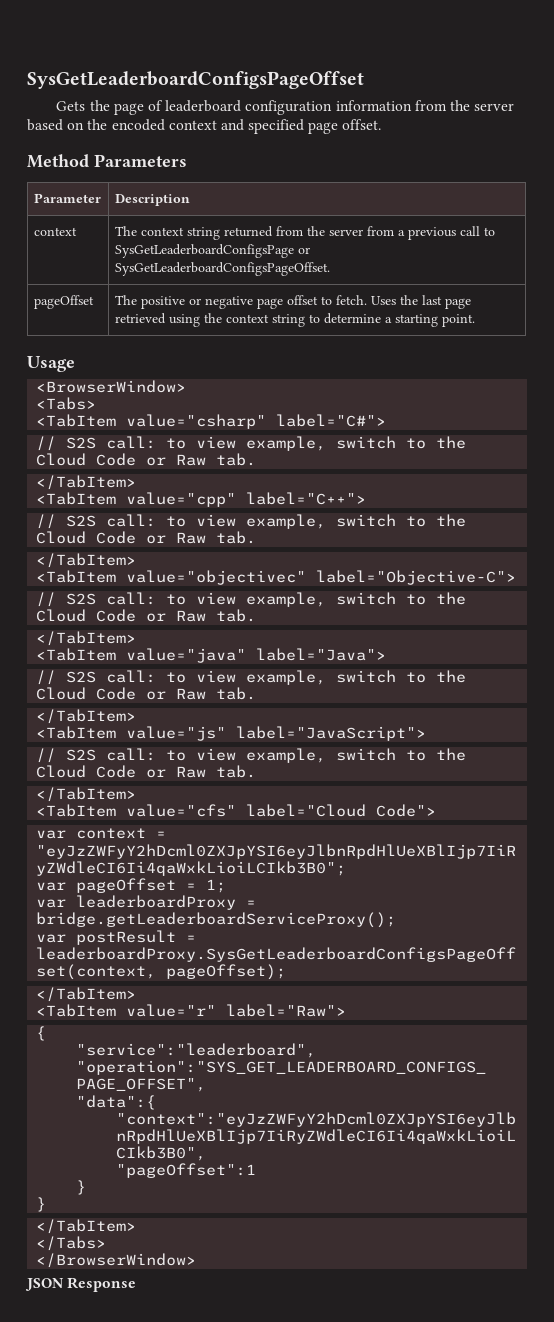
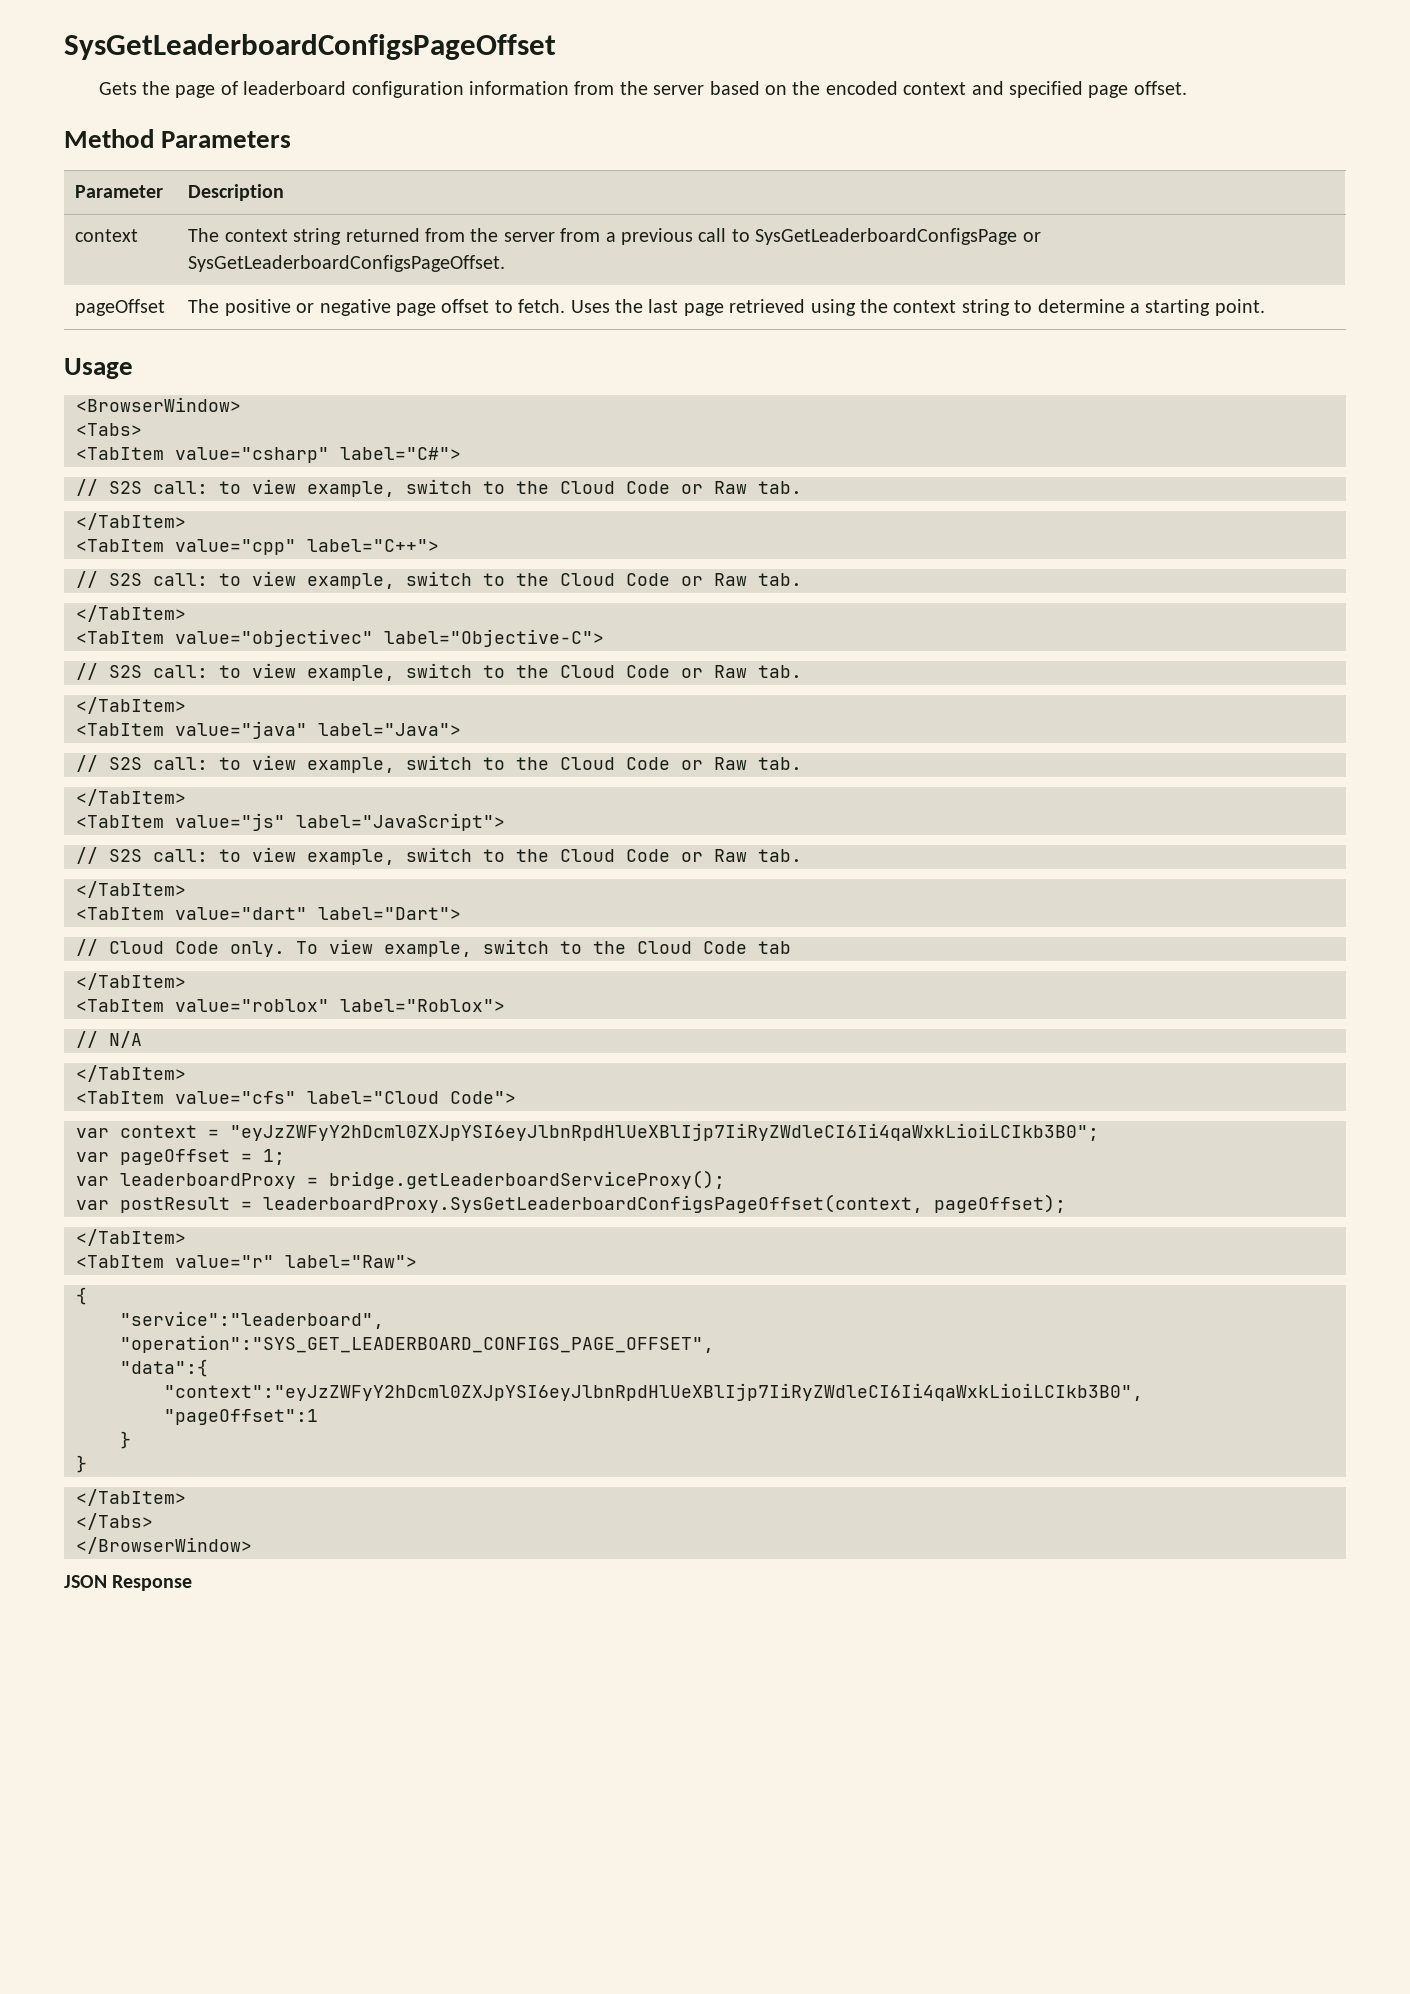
+ <TabItem value="dart" label="Dart">
+ // Cloud Code only. To view example, switch to the Cloud Code tab
+ </TabItem>
+ <TabItem value="roblox" label="Roblox">
+ // N/A
+ </TabItem>

